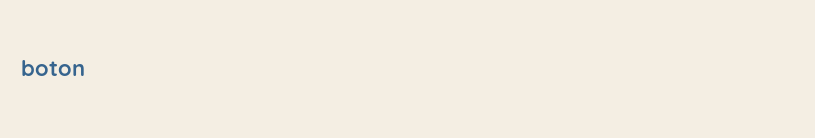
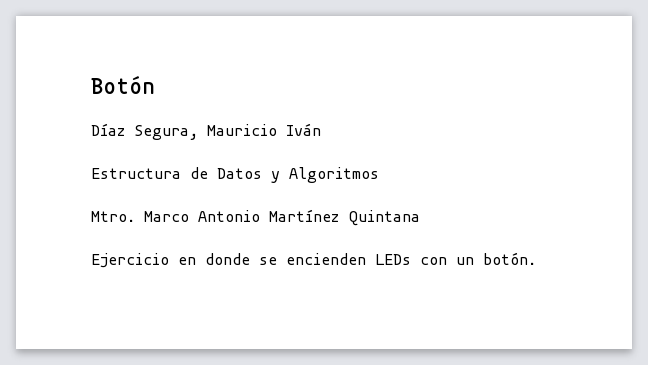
- boton
+ Botón
+ Díaz Segura, Mauricio Iván
+ Estructura de Datos y Algoritmos
+ Mtro. Marco Antonio Martínez Quintana
+ Ejercicio en donde se encienden LEDs con un botón.

